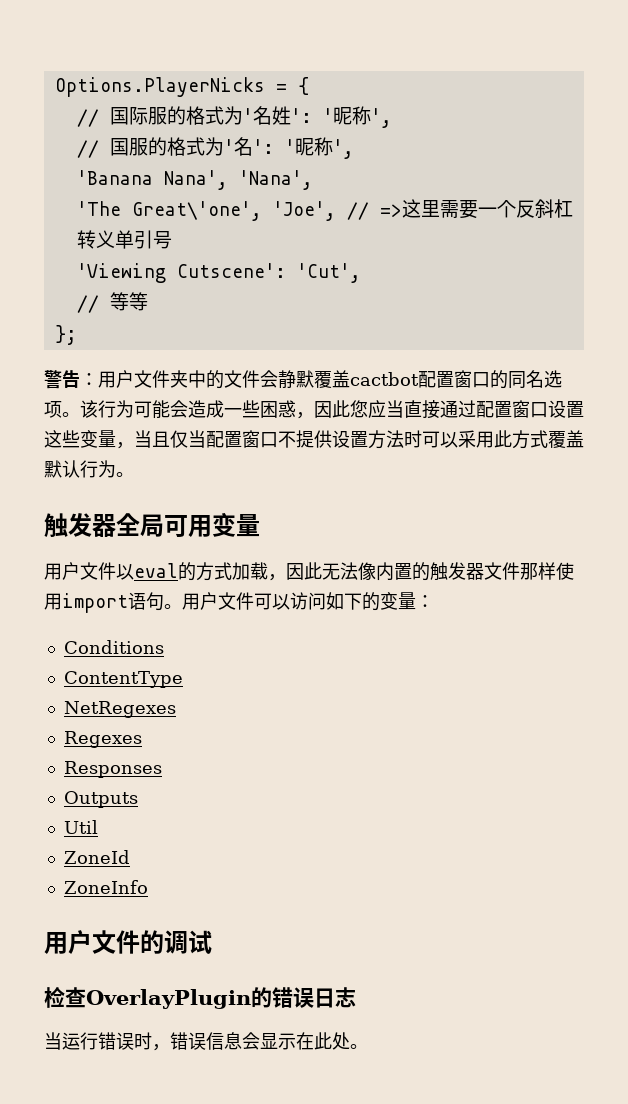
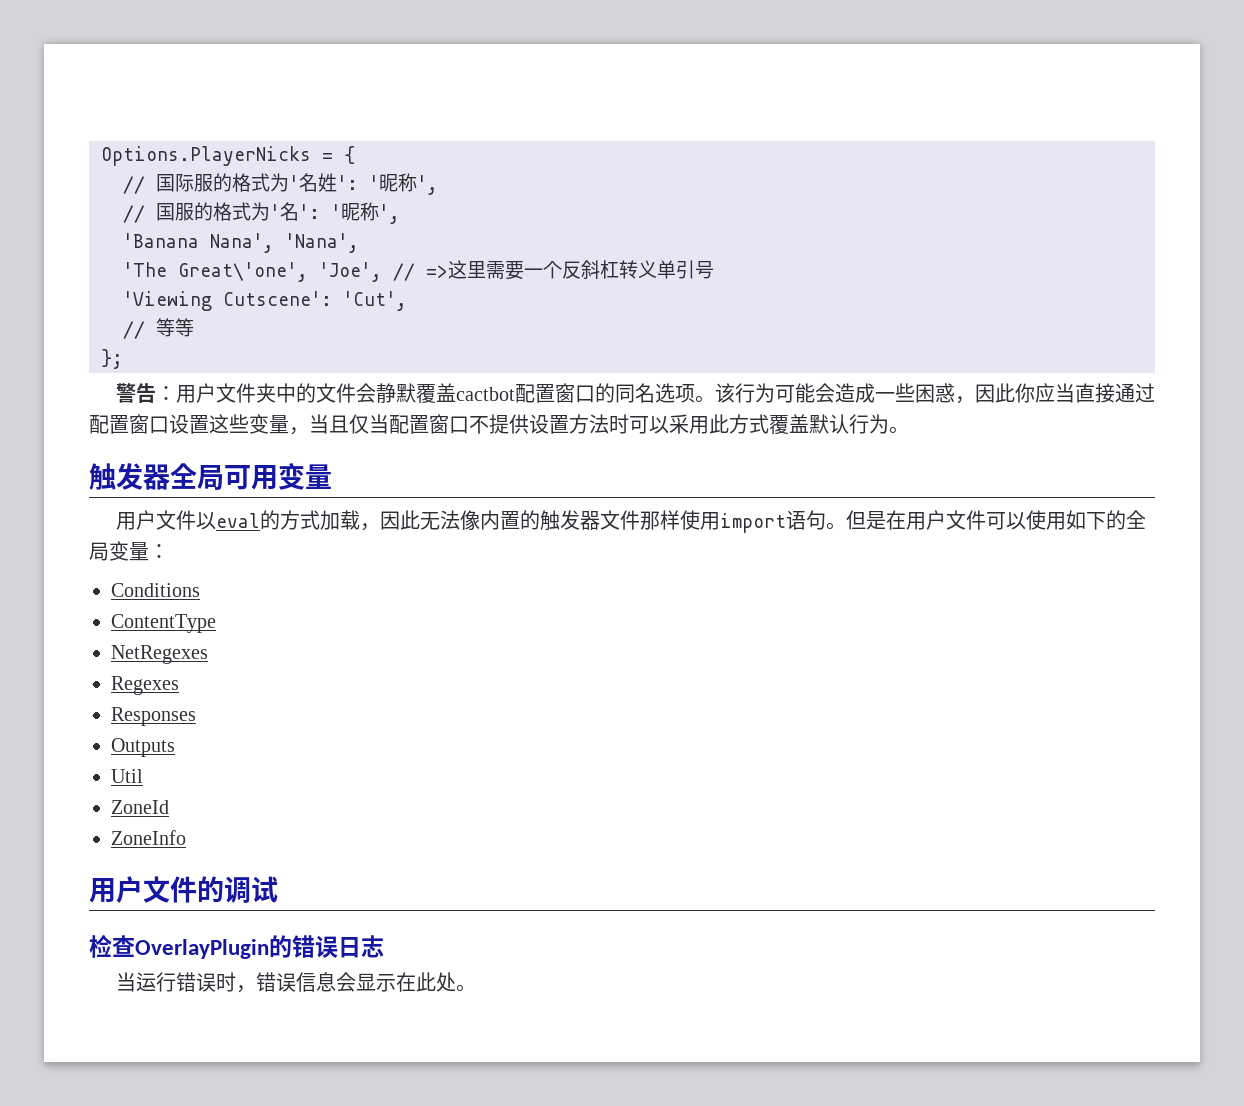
- 该行为可能会造成一些困惑，因此您应当直接通过配置窗口设置这些变量，当且仅当配置窗口不提供设置方法时可以采用此方式覆盖默认行为。
+ 该行为可能会造成一些困惑，因此你应当直接通过配置窗口设置这些变量，当且仅当配置窗口不提供设置方法时可以采用此方式覆盖默认行为。
- 用户文件可以访问如下的变量：
+ 但是在用户文件可以使用如下的全局变量：

